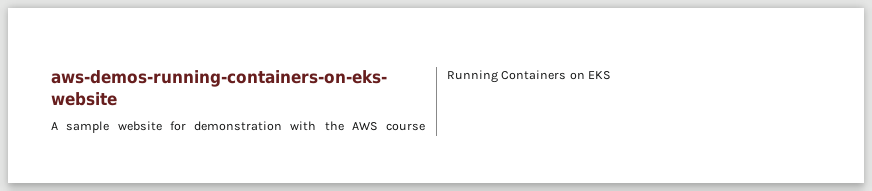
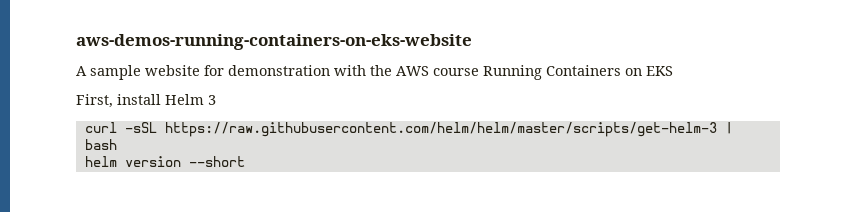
+ First, install Helm 3
+ curl -sSL https://raw.githubusercontent.com/helm/helm/master/scripts/get-helm-3 | bash
+ helm version --short

